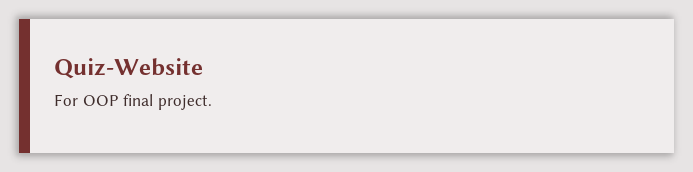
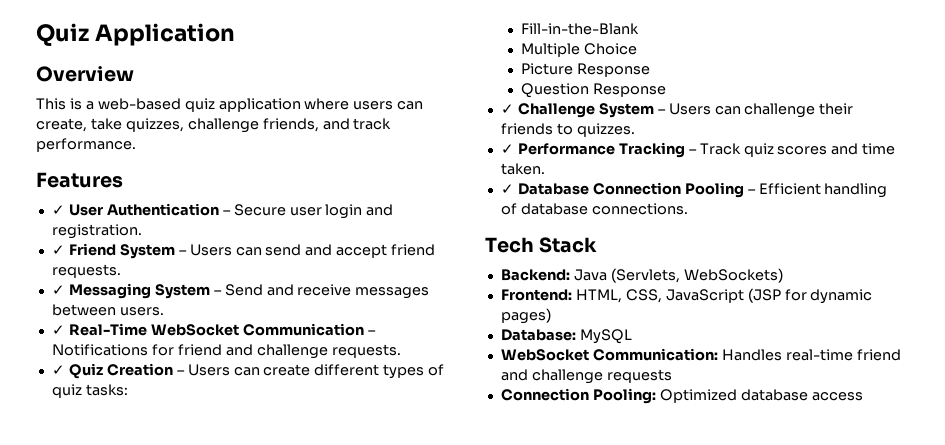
- Quiz-Website
- For OOP final project.
+ Quiz Application
+ Overview
+ This is a web-based quiz application where users can create, take quizzes, challenge friends, and track performance.
+ Features
+ ✓ User Authentication – Secure user login and registration.
+ ✓ Friend System – Users can send and accept friend requests.
+ ✓ Messaging System – Send and receive messages between users.
+ ✓ Real-Time WebSocket Communication – Notifications for friend and challenge requests.
+ ✓ Quiz Creation – Users can create different types of quiz tasks:
+ Fill-in-the-Blank
+ Multiple Choice
+ Picture Response
+ Question Response
+ ✓ Challenge System – Users can challenge their friends to quizzes.
+ ✓ Performance Tracking – Track quiz scores and time taken.
+ ✓ Database Connection Pooling – Efficient handling of database connections.
+ Tech Stack
+ Backend: Java (Servlets, WebSockets)
+ Frontend: HTML, CSS, JavaScript (JSP for dynamic pages)
+ Database: MySQL
+ WebSocket Communication: Handles real-time friend and challenge requests
+ Connection Pooling: Optimized database access

